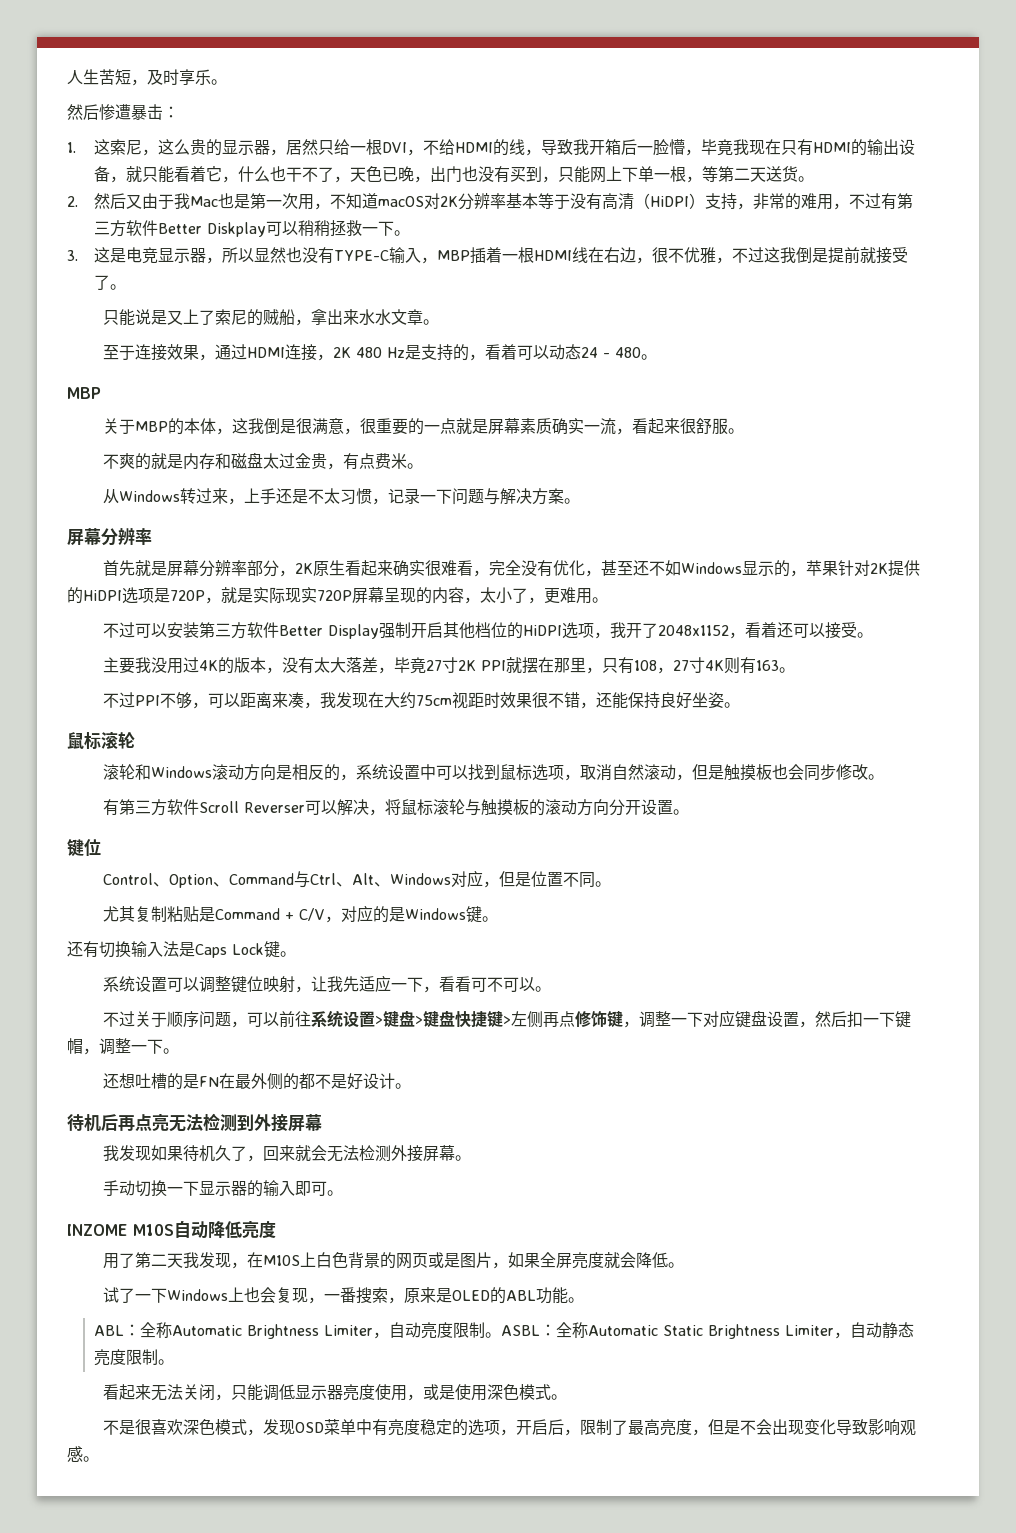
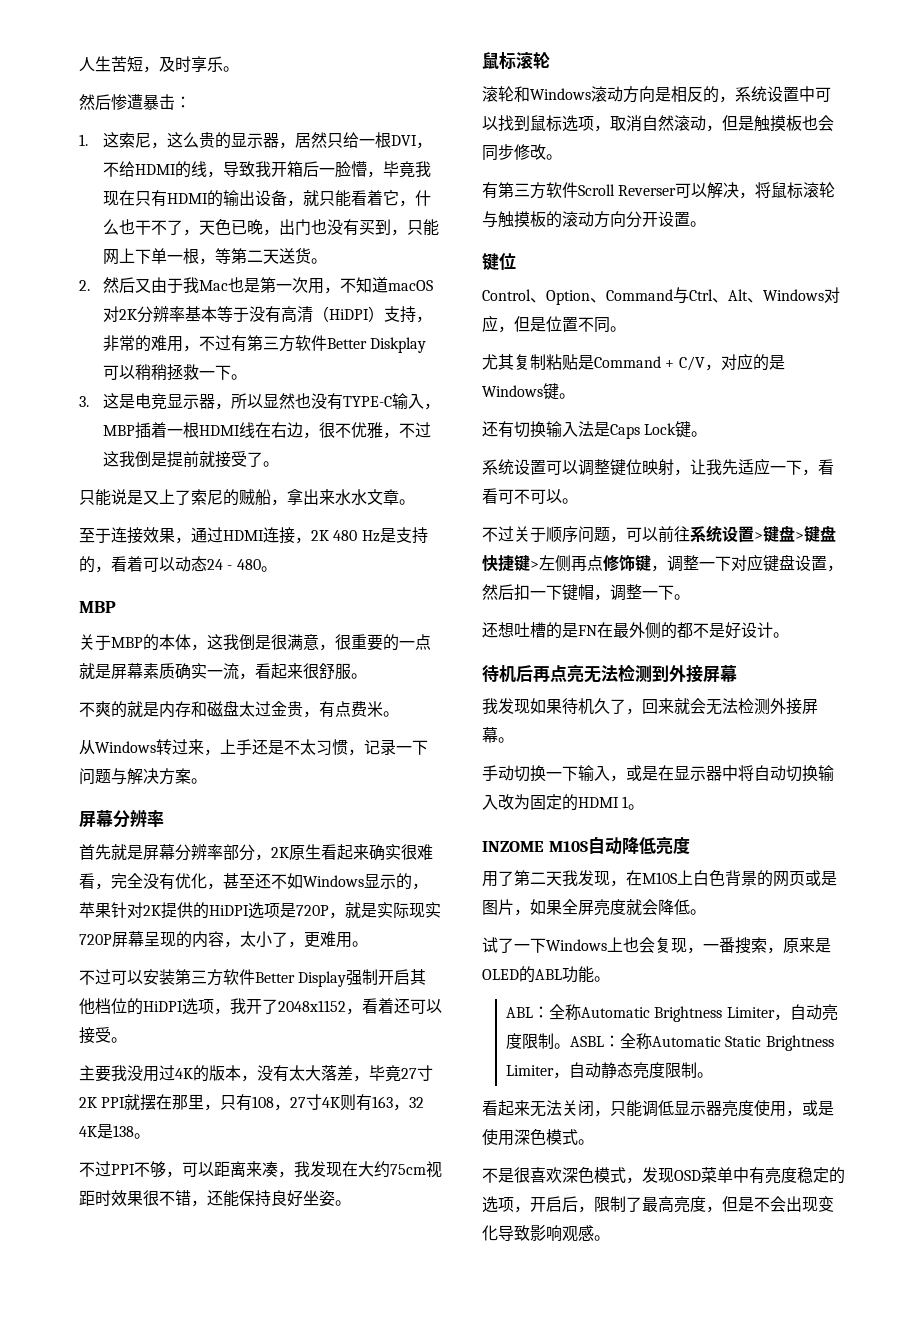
- 主要我没用过4K的版本，没有太大落差，毕竟27寸2K PPI就摆在那里，只有108，27寸4K则有163。
+ 主要我没用过4K的版本，没有太大落差，毕竟27寸2K PPI就摆在那里，只有108，27寸4K则有163，32 4K是138。
- 手动切换一下显示器的输入即可。
+ 手动切换一下输入，或是在显示器中将自动切换输入改为固定的HDMI 1。

